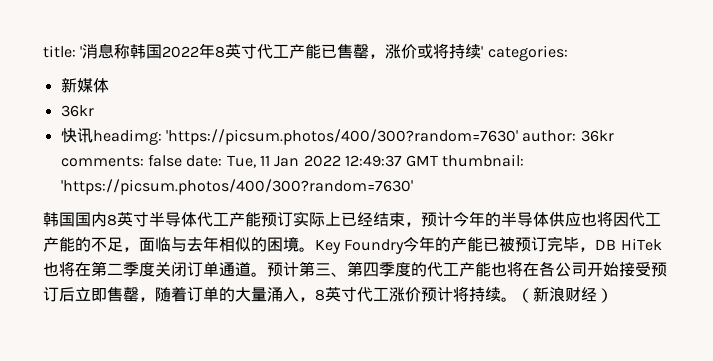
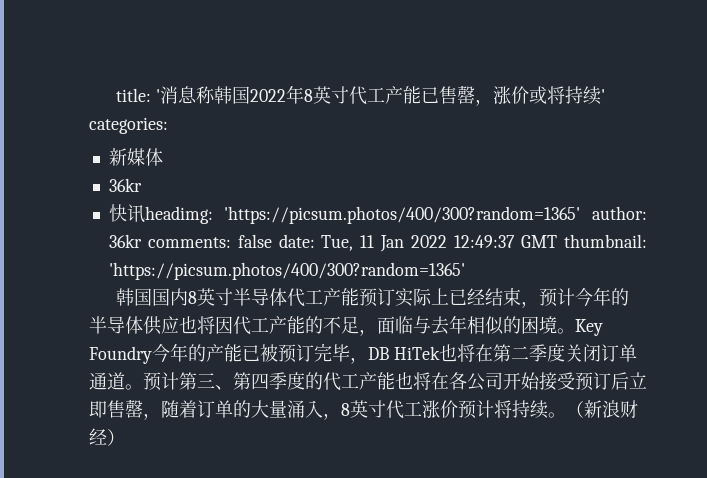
- 快讯headimg: 'https://picsum.photos/400/300?random=7630' author: 36kr comments: false date: Tue, 11 Jan 2022 12:49:37 GMT thumbnail: 'https://picsum.photos/400/300?random=7630'
+ 快讯headimg: 'https://picsum.photos/400/300?random=1365' author: 36kr comments: false date: Tue, 11 Jan 2022 12:49:37 GMT thumbnail: 'https://picsum.photos/400/300?random=1365'

